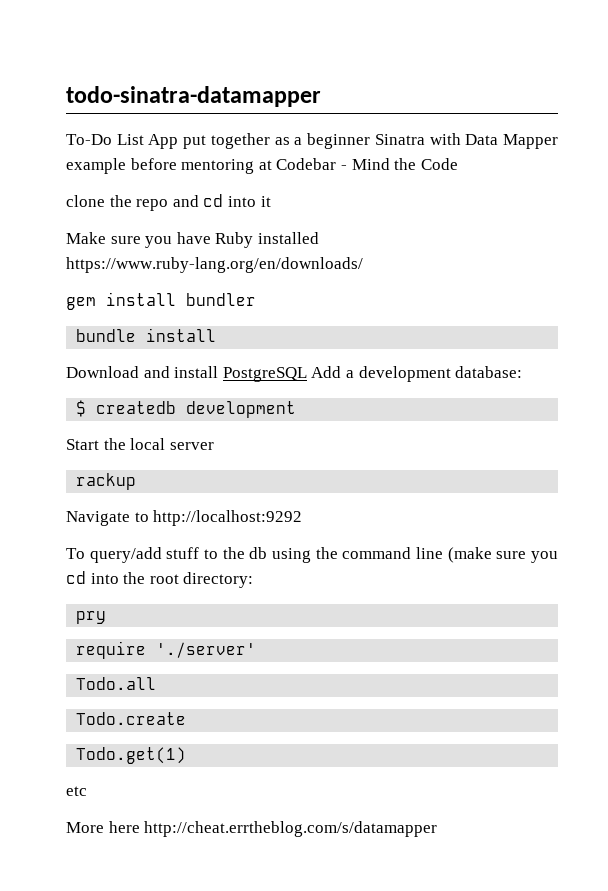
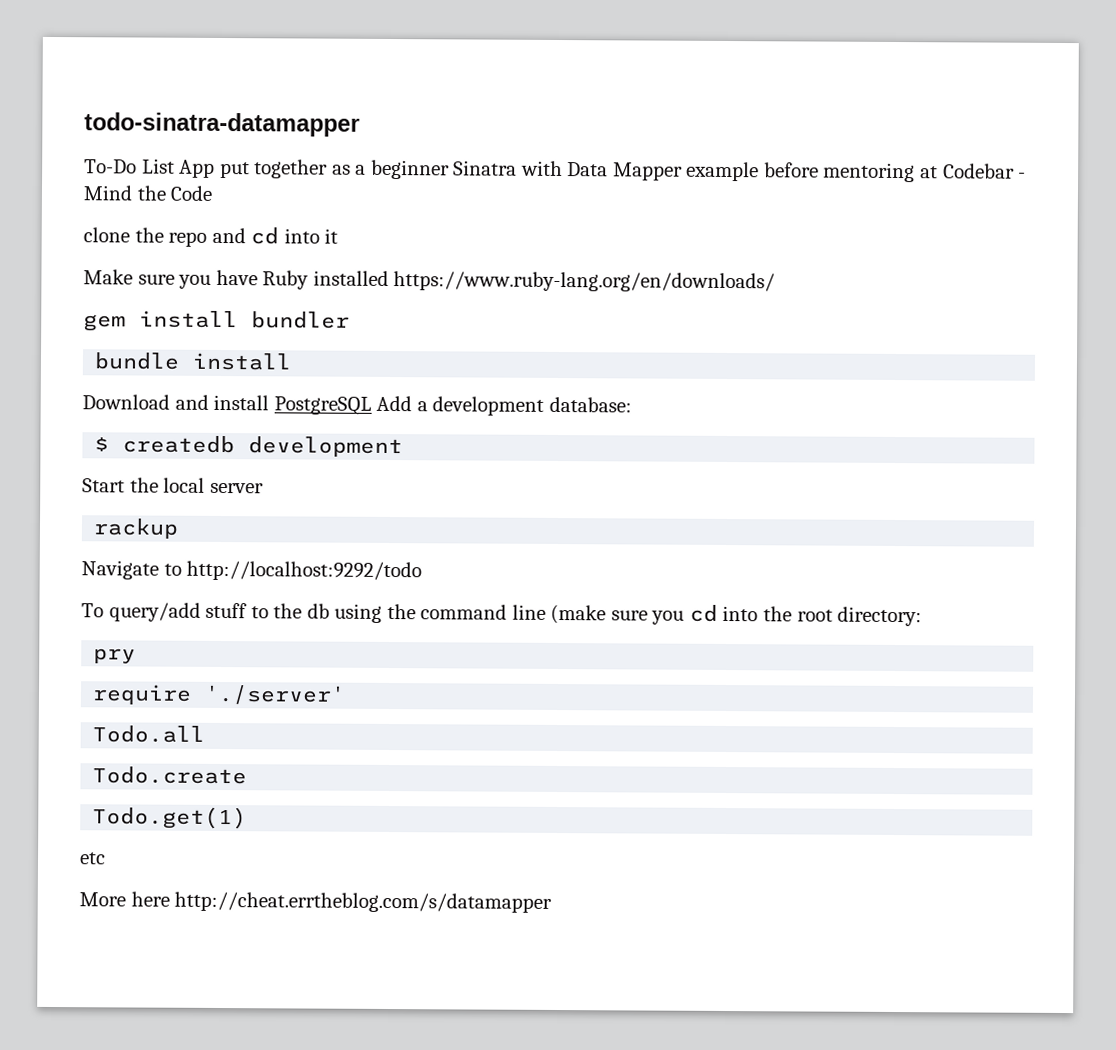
- Navigate to http://localhost:9292
+ Navigate to http://localhost:9292/todo

